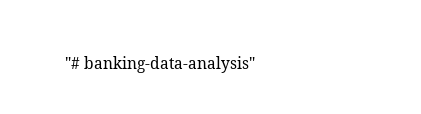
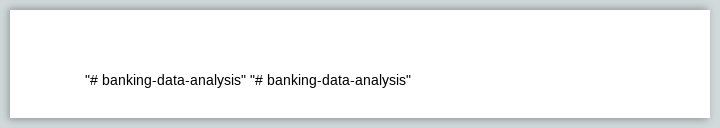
- "# banking-data-analysis"
+ "# banking-data-analysis" "# banking-data-analysis"

